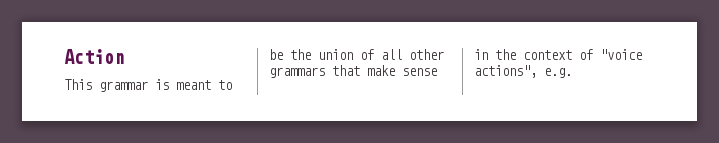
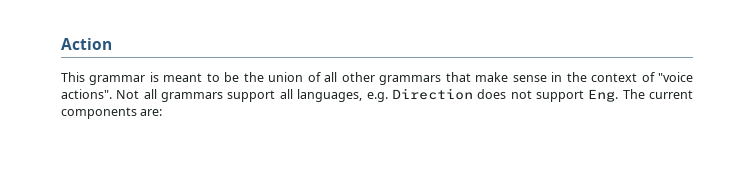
- This grammar is meant to be the union of all other grammars that make sense in the context of "voice actions", e.g.
+ This grammar is meant to be the union of all other grammars that make sense in the context of "voice actions". Not all grammars support all languages, e.g. Direction does not support Eng. The current components are:

